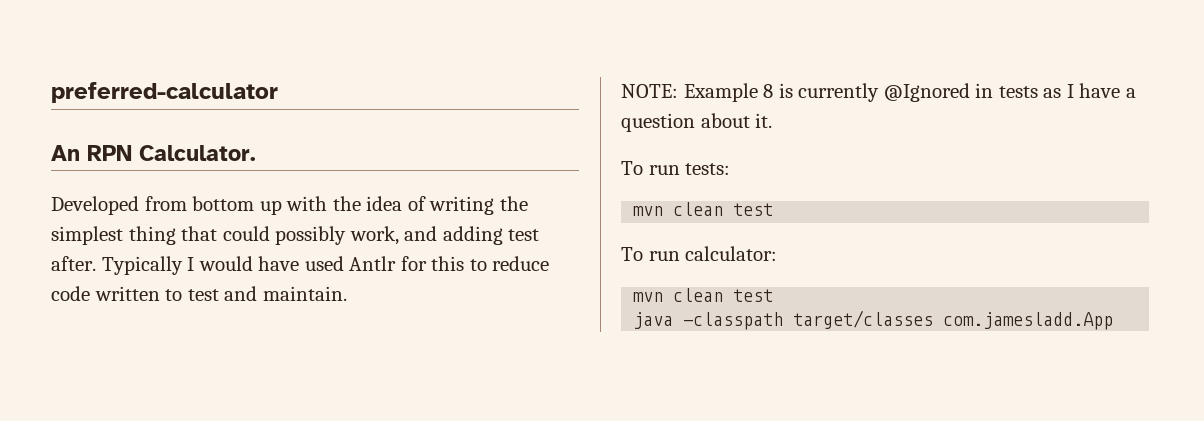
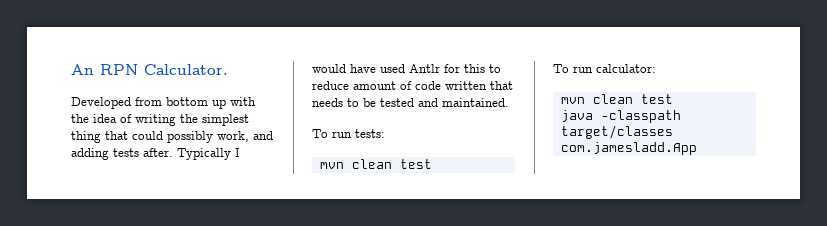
- preferred-calculator
- Developed from bottom up with the idea of writing the simplest thing that could possibly work, and adding test after.
+ Developed from bottom up with the idea of writing the simplest thing that could possibly work, and adding tests after.
- Typically I would have used Antlr for this to reduce code written to test and maintain.
- NOTE: Example 8 is currently @Ignored in tests as I have a question about it.
+ Typically I would have used Antlr for this to reduce amount of code written that needs to be tested and maintained.

